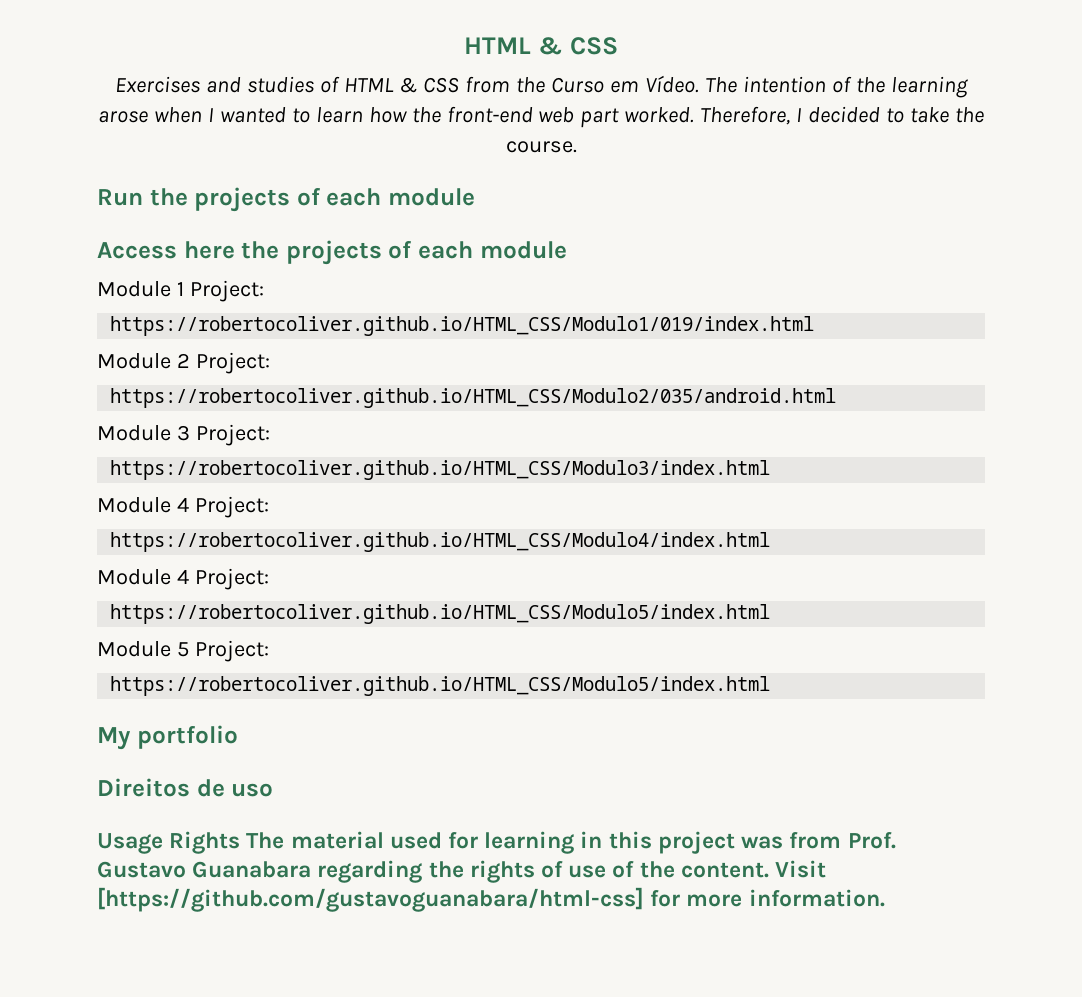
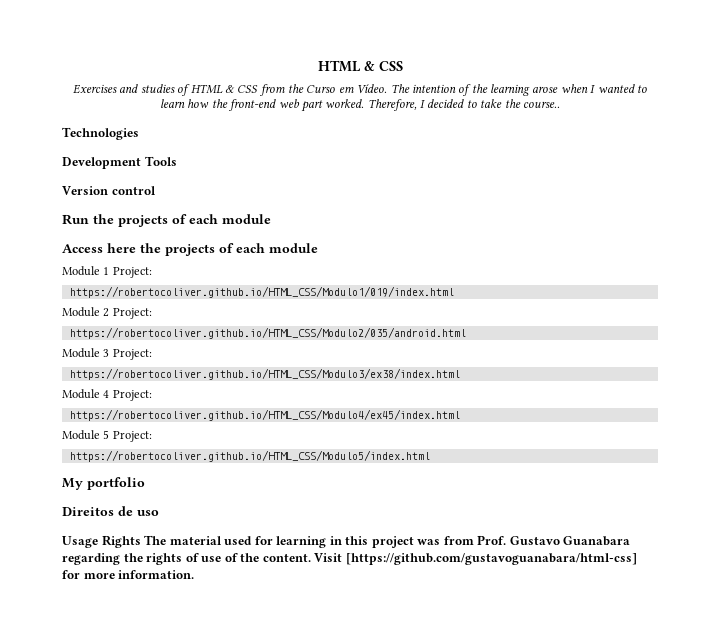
- Therefore, I decided to take the course.
+ Therefore, I decided to take the course..
+ Technologies
+ Development Tools
+ Version control
- https://robertocoliver.github.io/HTML_CSS/Modulo3/index.html
+ https://robertocoliver.github.io/HTML_CSS/Modulo3/ex38/index.html
  Module 4 Project:
- https://robertocoliver.github.io/HTML_CSS/Modulo4/index.html
- Module 4 Project:
- https://robertocoliver.github.io/HTML_CSS/Modulo5/index.html
+ https://robertocoliver.github.io/HTML_CSS/Modulo4/ex45/index.html

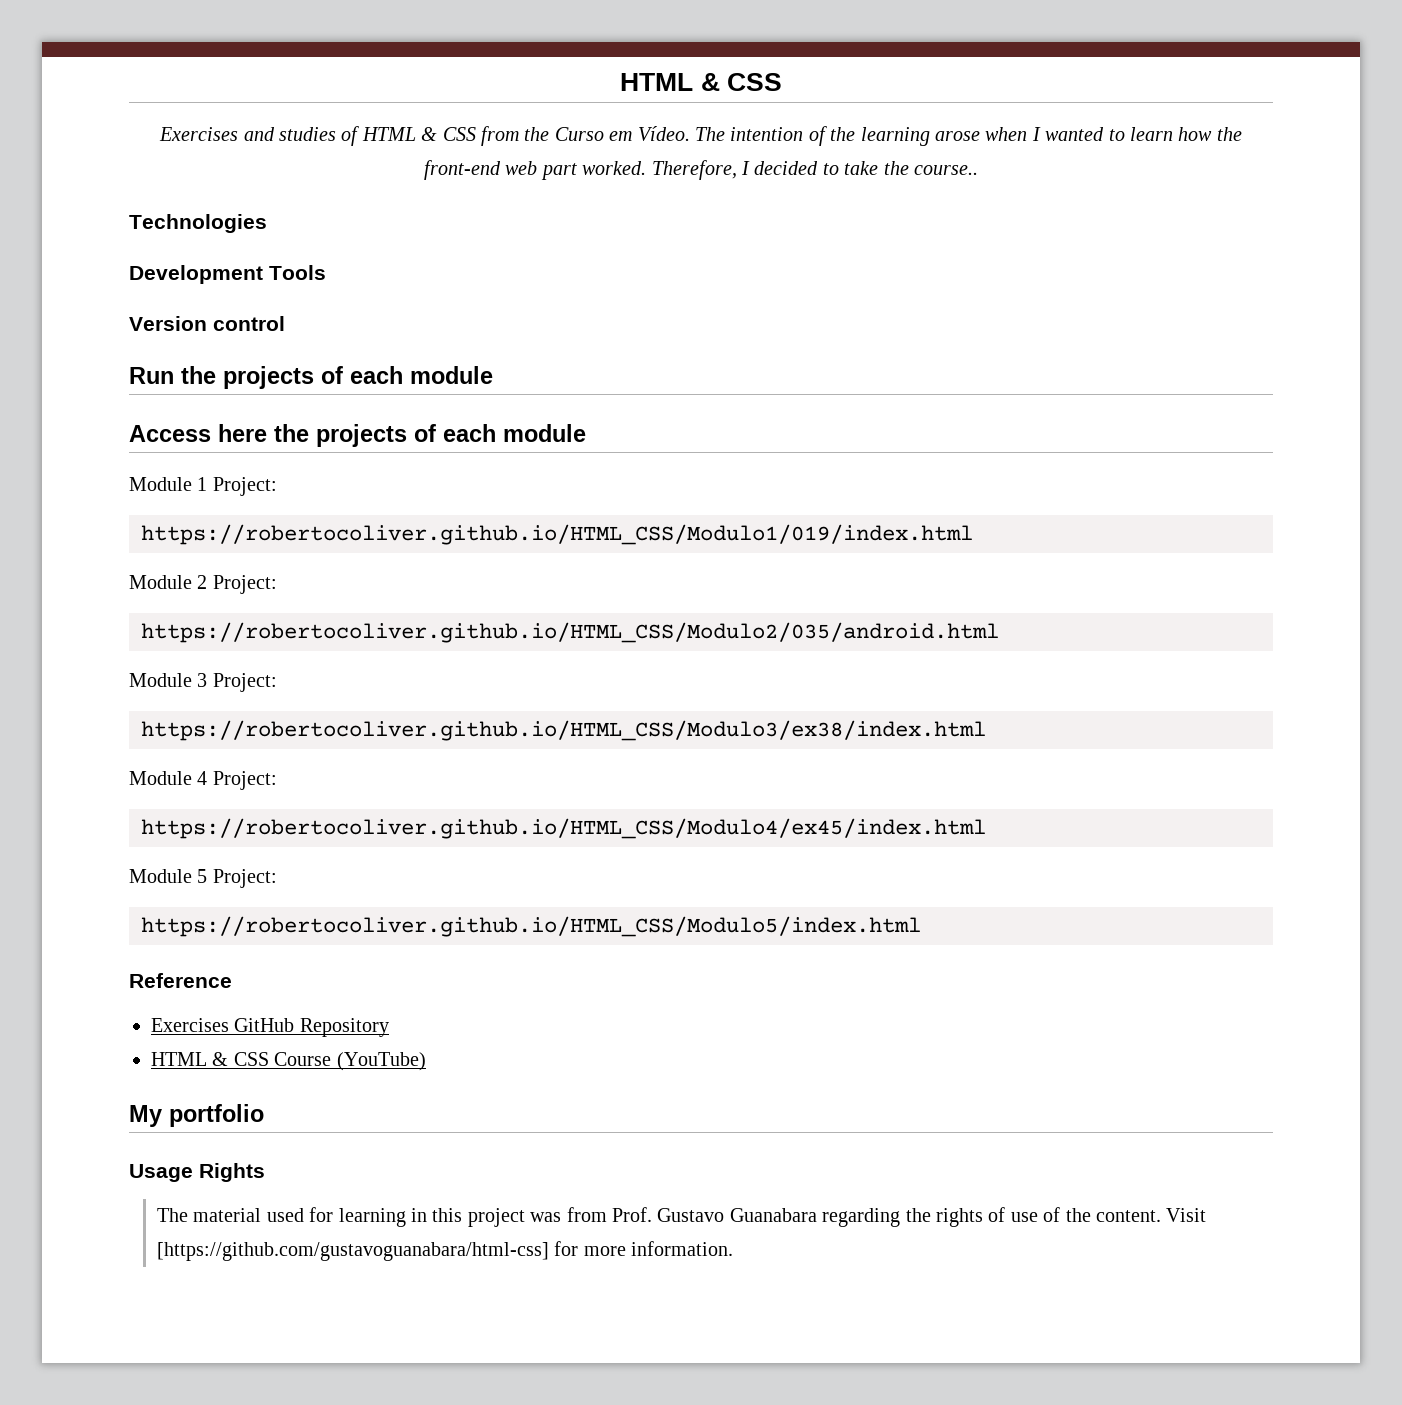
+ Reference
+ Exercises GitHub Repository
+ HTML & CSS Course (YouTube)
- Direitos de uso
- Usage Rights The material used for learning in this project was from Prof. Gustavo Guanabara regarding the rights of use of the content.
+ Usage Rights
+ The material used for learning in this project was from Prof. Gustavo Guanabara regarding the rights of use of the content.

